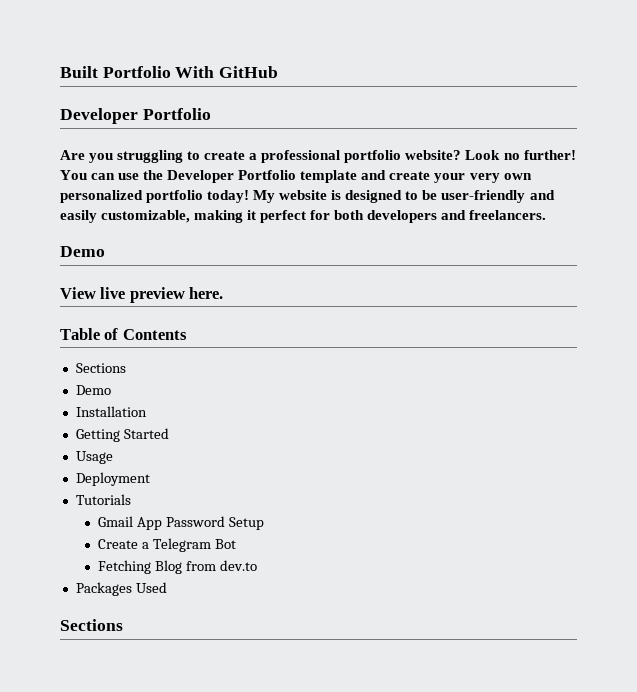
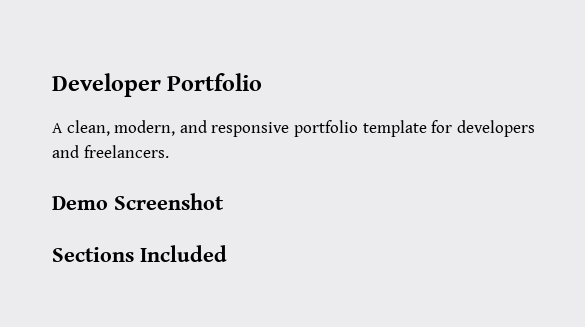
- Built Portfolio With GitHub
  Developer Portfolio
- Are you struggling to create a professional portfolio website? Look no further! You can use the Developer Portfolio template and create your very own personalized portfolio today! My website is designed to be user-friendly and easily customizable, making it perfect for both developers and freelancers.
- Demo
- View live preview here.
- Table of Contents
- Sections
- Demo
- Installation
- Getting Started
- Usage
- Deployment
- Tutorials
- Gmail App Password Setup
- Create a Telegram Bot
- Fetching Blog from dev.to
- Packages Used
- Sections
+ A clean, modern, and responsive portfolio template for developers and freelancers.
+ Demo Screenshot
+ Sections Included

